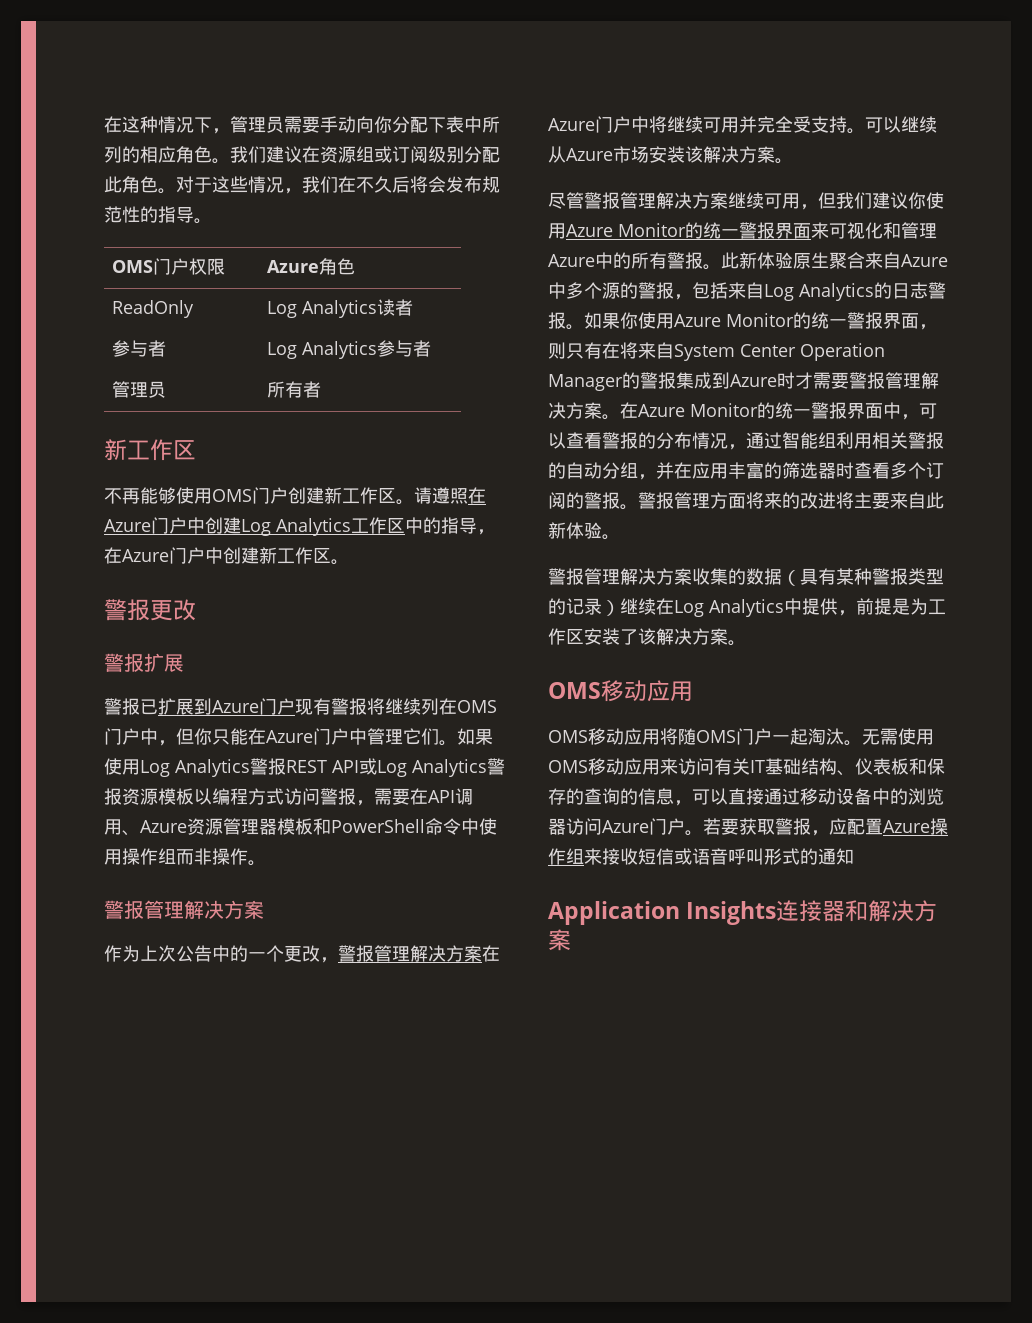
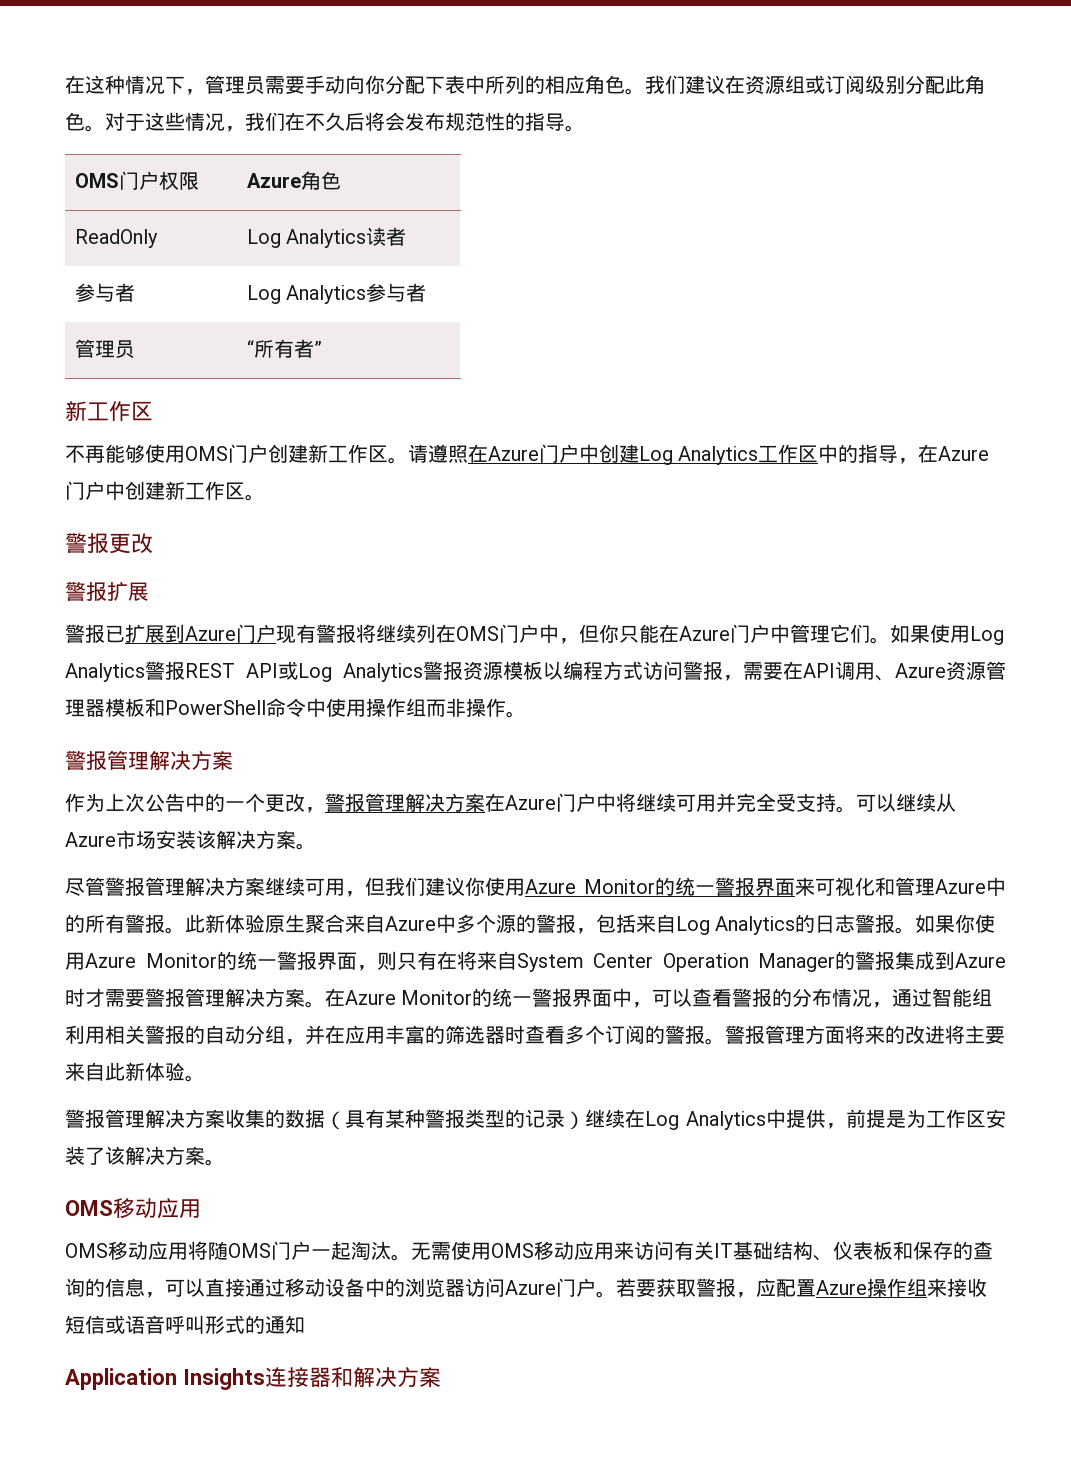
- 管理员 | 所有者
+ 管理员 | “所有者”

